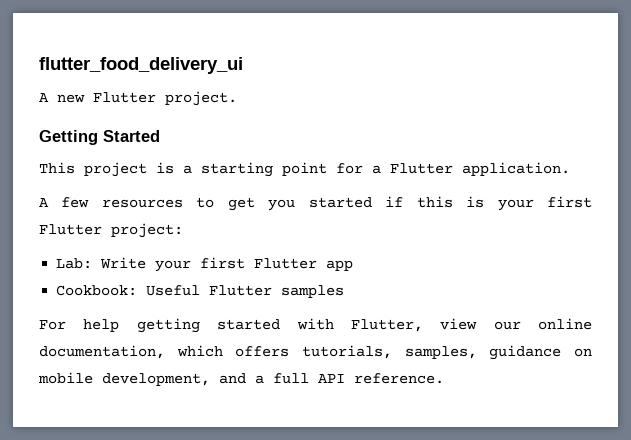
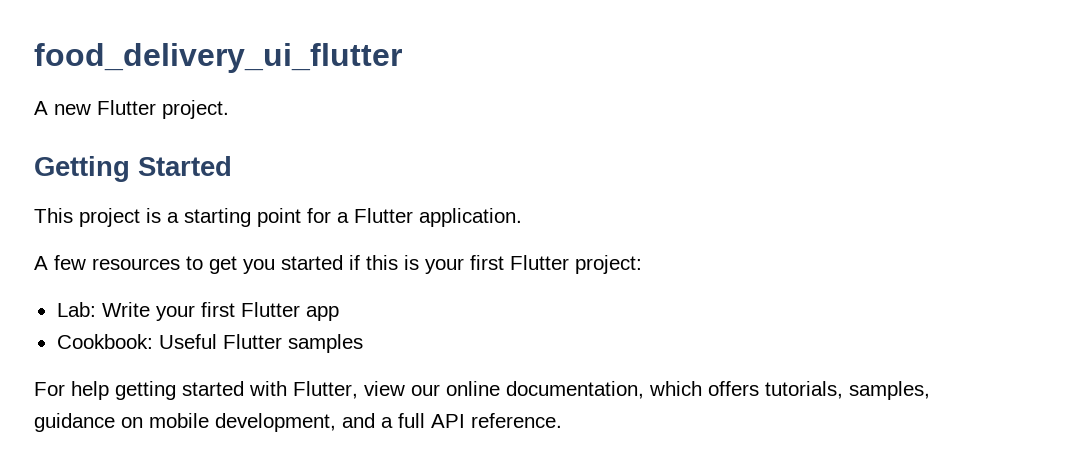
- flutter_food_delivery_ui
+ food_delivery_ui_flutter

